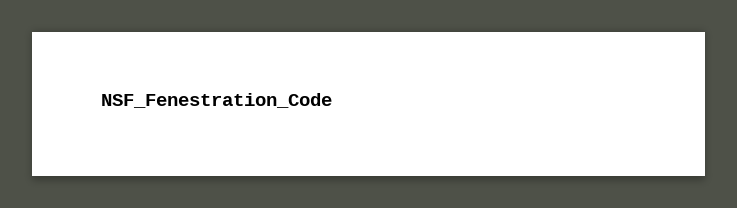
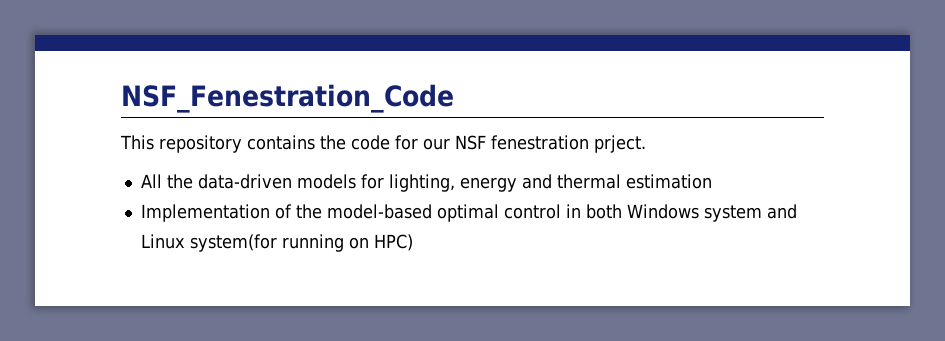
+ This repository contains the code for our NSF fenestration prject.
+ All the data-driven models for lighting, energy and thermal estimation
+ Implementation of the model-based optimal control in both Windows system and Linux system(for running on HPC)

